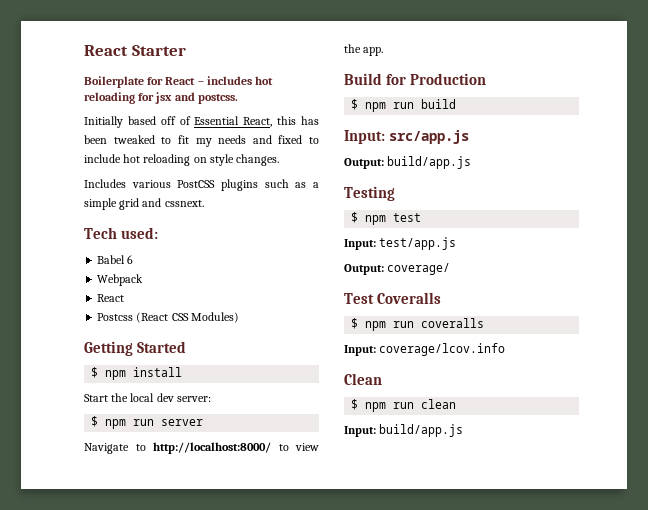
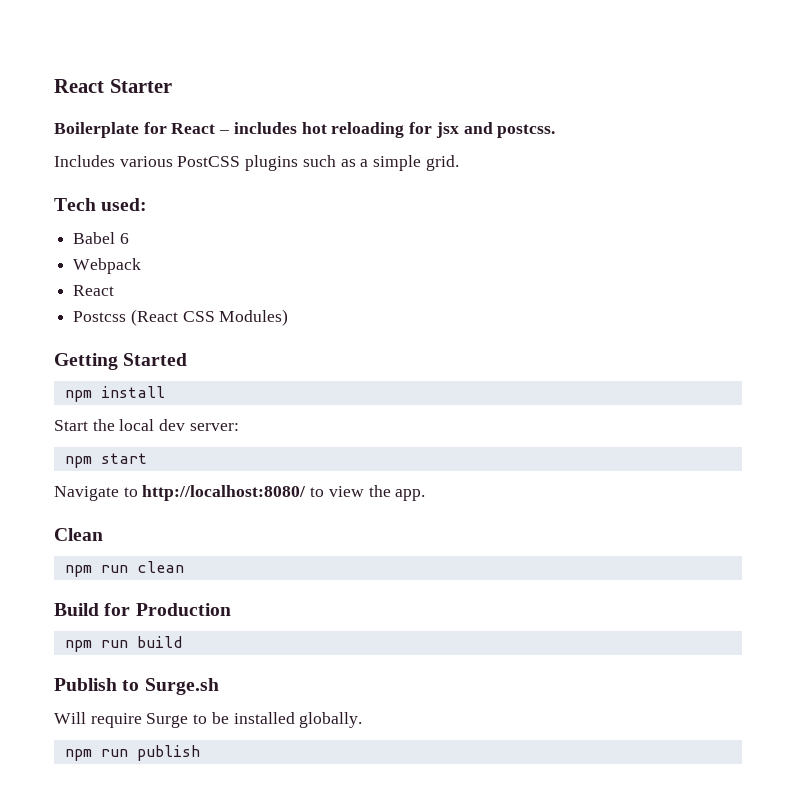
- Initially based off of Essential React, this has been tweaked to fit my needs and fixed to include hot reloading on style changes.
- Includes various PostCSS plugins such as a simple grid and cssnext.
+ Includes various PostCSS plugins such as a simple grid.
- $ npm install
+ npm install
- $ npm run server
+ npm start
- Navigate to http://localhost:8000/ to view the app.
+ Navigate to http://localhost:8080/ to view the app.
+ Clean
+ npm run clean
- $ npm run build
+ npm run build
- Input: src/app.js
- Output: build/app.js
- Testing
- $ npm test
- Input: test/app.js
- Output: coverage/
- Test Coveralls
- $ npm run coveralls
- Input: coverage/lcov.info
- Clean
- $ npm run clean
- Input: build/app.js
+ Publish to Surge.sh
+ Will require Surge to be installed globally.
+ npm run publish

